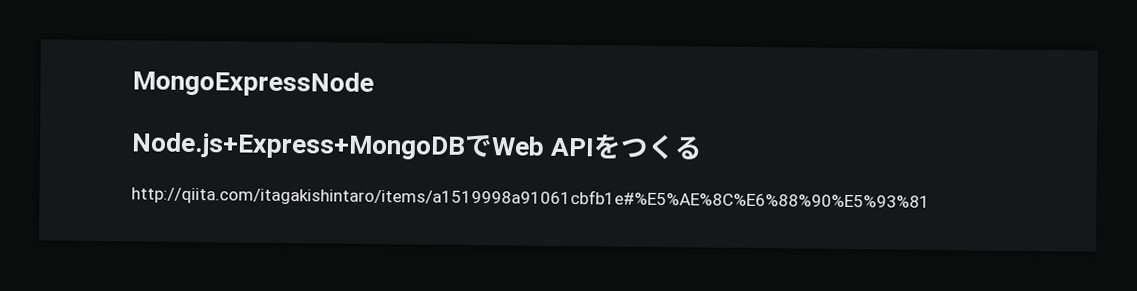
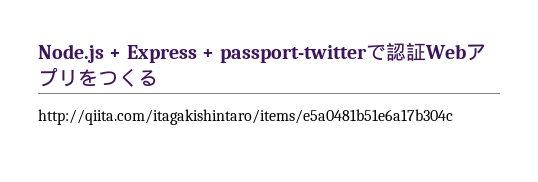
- MongoExpressNode
- Node.js+Express+MongoDBでWeb APIをつくる
+ Node.js + Express + passport-twitterで認証Webアプリをつくる
- http://qiita.com/itagakishintaro/items/a1519998a91061cbfb1e#%E5%AE%8C%E6%88%90%E5%93%81
+ http://qiita.com/itagakishintaro/items/e5a0481b51e6a17b304c

